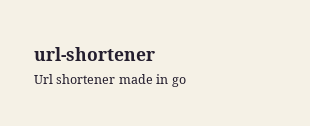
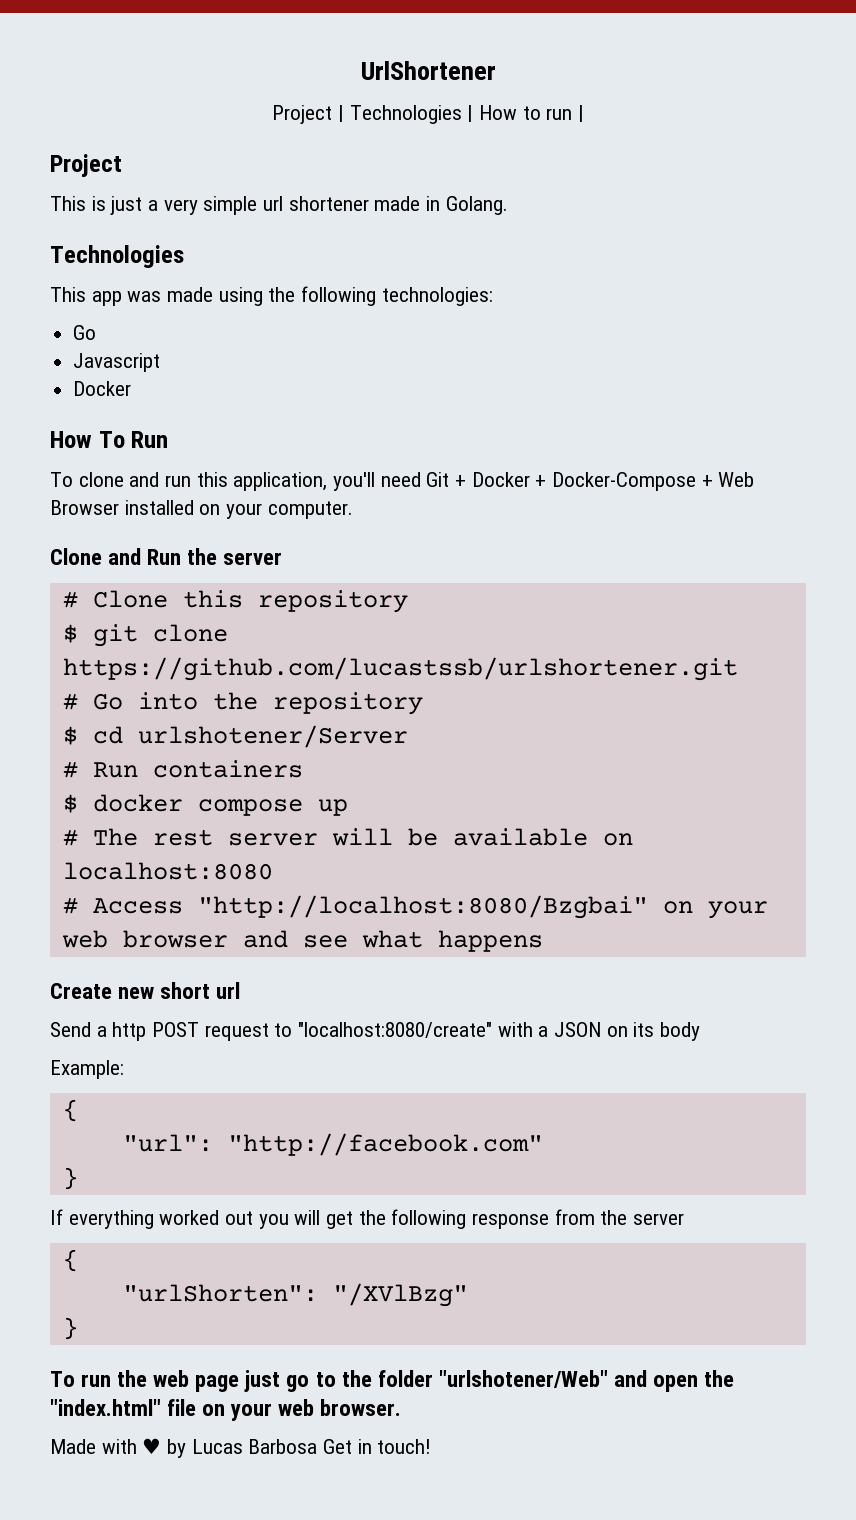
- url-shortener
- Url shortener made in go
+ UrlShortener
+ Project | Technologies | How to run |
+ Project
+ This is just a very simple url shortener made in Golang.
+ Technologies
+ This app was made using the following technologies:
+ Go
+ Javascript
+ Docker
+ How To Run
+ To clone and run this application, you'll need Git + Docker + Docker-Compose + Web Browser installed on your computer.
+ Clone and Run the server
+ # Clone this repository
+ $ git clone https://github.com/lucastssb/urlshortener.git
+ # Go into the repository
+ $ cd urlshotener/Server
+ # Run containers
+ $ docker compose up
+ # The rest server will be available on localhost:8080
+ # Access "http://localhost:8080/Bzgbai" on your web browser and see what happens
+ Create new short url
+ Send a http POST request to "localhost:8080/create" with a JSON on its body
+ Example:
+ {
+ "url": "http://facebook.com"
+ }
+ If everything worked out you will get the following response from the server
+ {
+ "urlShorten": "/XVlBzg"
+ }
+ To run the web page just go to the folder "urlshotener/Web" and open the "index.html" file on your web browser.
+ Made with ♥ by Lucas Barbosa Get in touch!

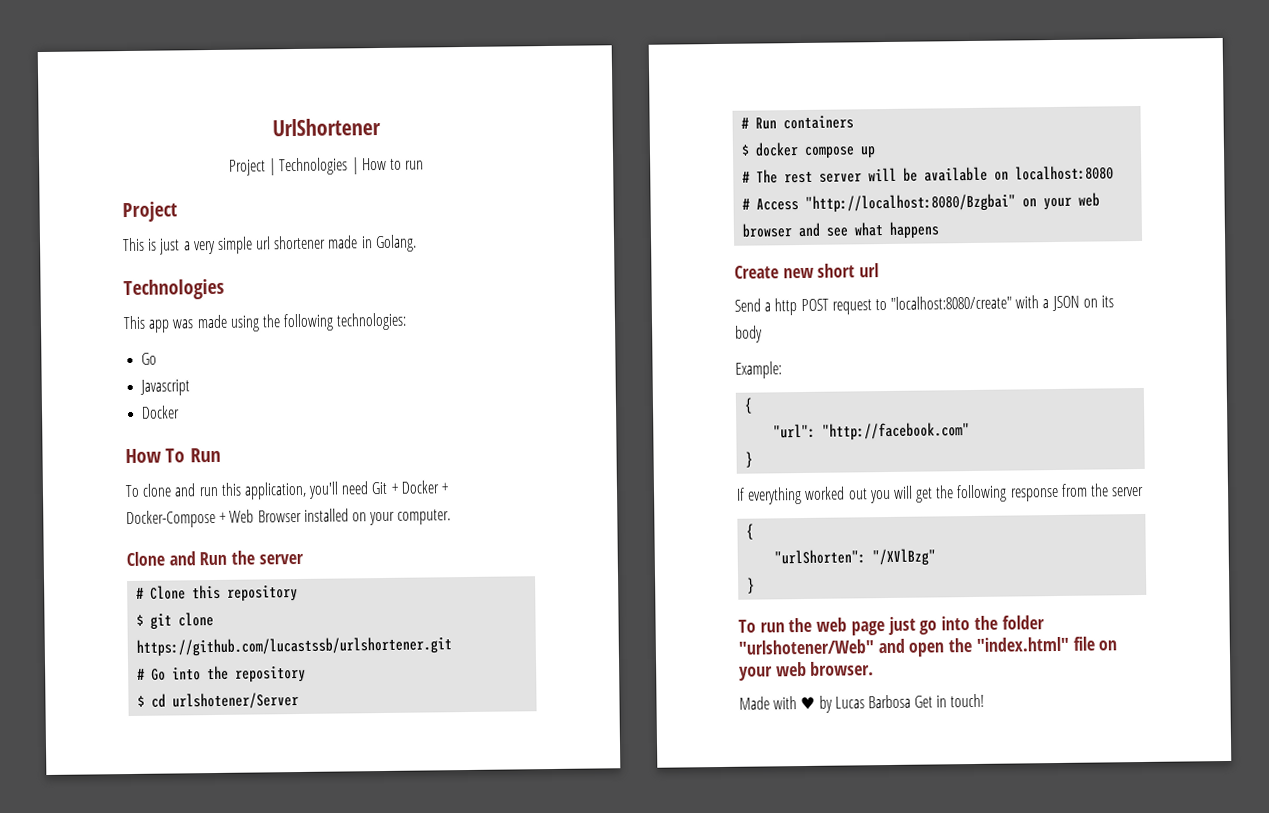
- Project | Technologies | How to run |
+ Project | Technologies | How to run
- To run the web page just go to the folder "urlshotener/Web" and open the "index.html" file on your web browser.
+ To run the web page just go into the folder "urlshotener/Web" and open the "index.html" file on your web browser.

